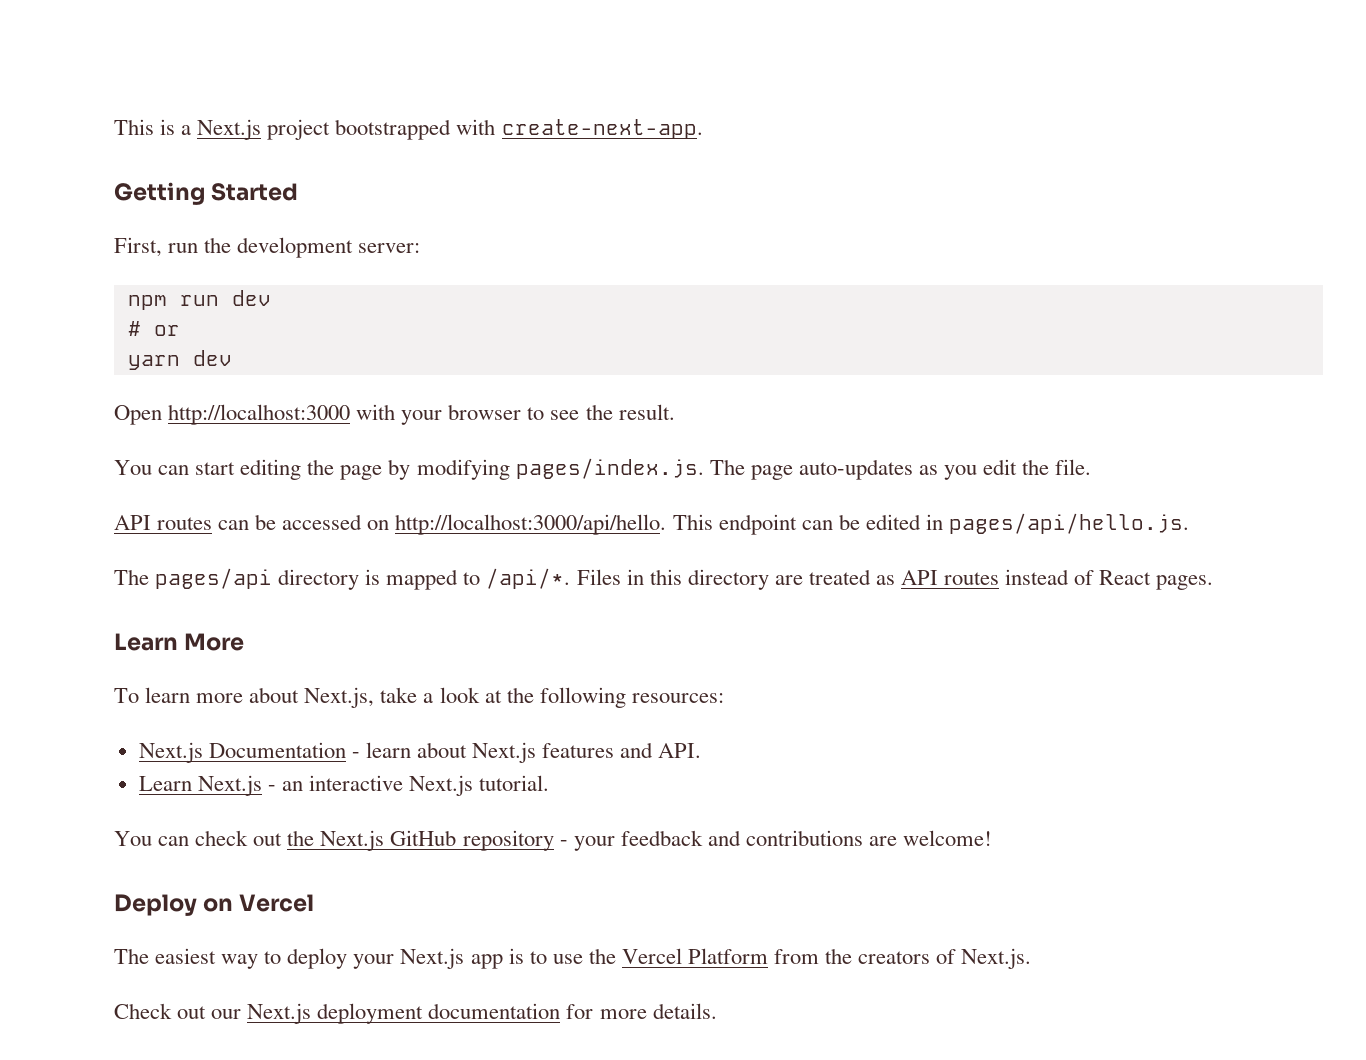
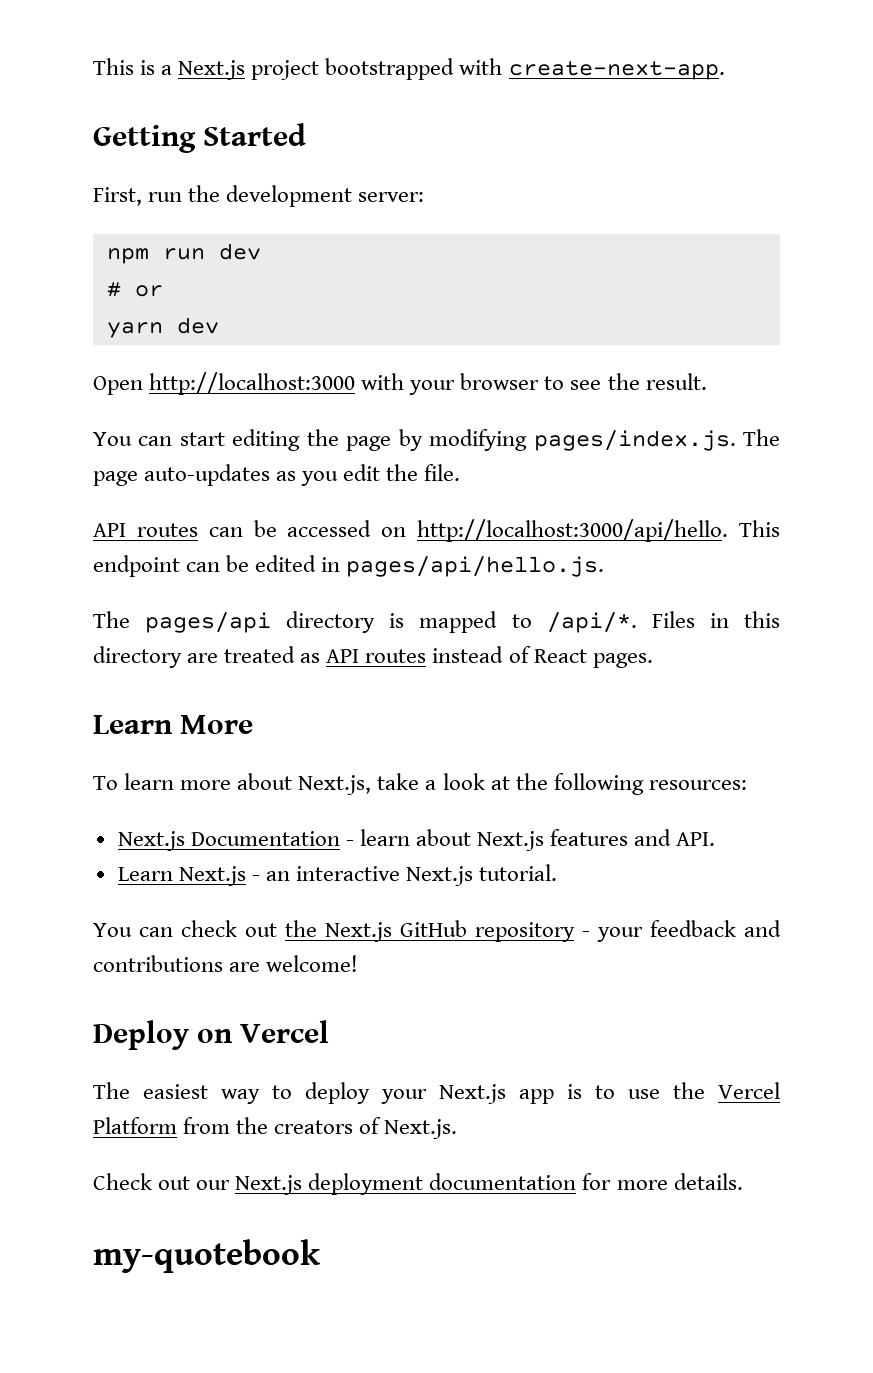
+ my-quotebook

